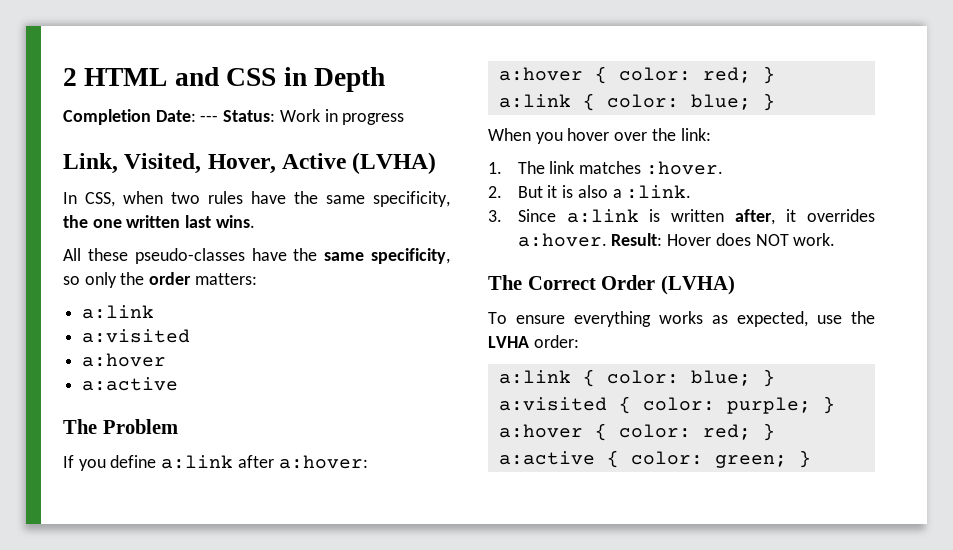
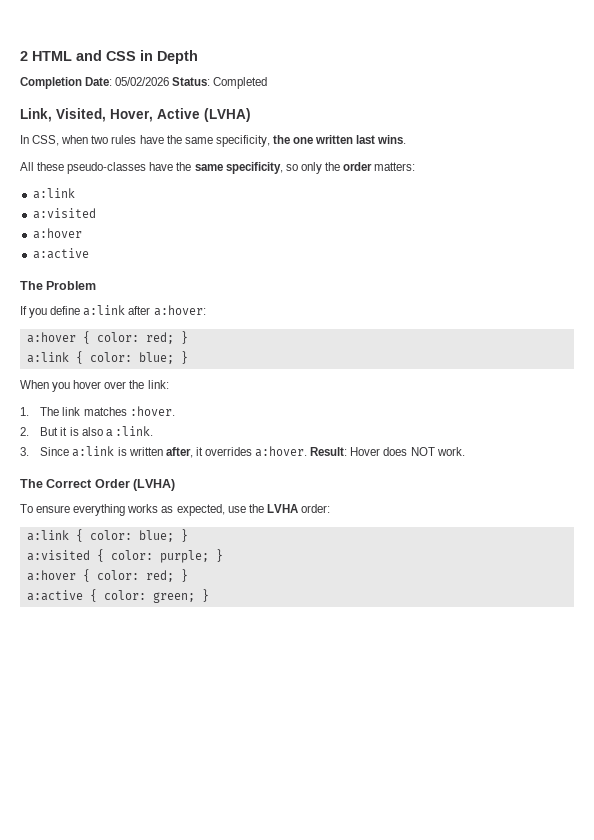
- Completion Date: --- Status: Work in progress
+ Completion Date: 05/02/2026 Status: Completed

